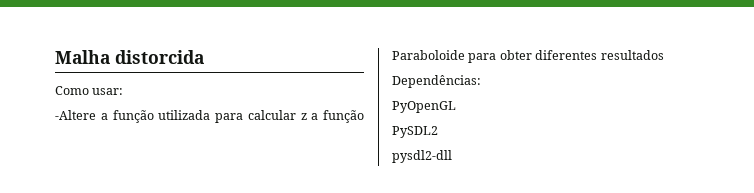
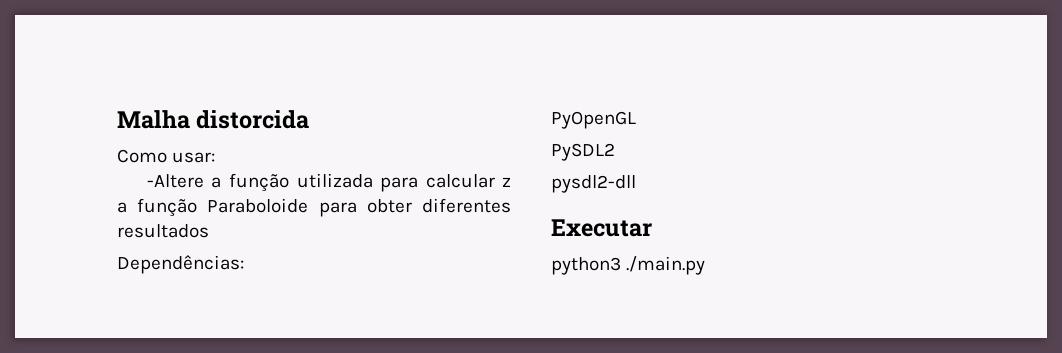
+ Executar
+ python3 ./main.py

